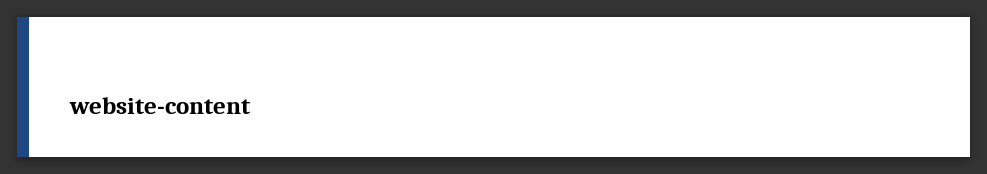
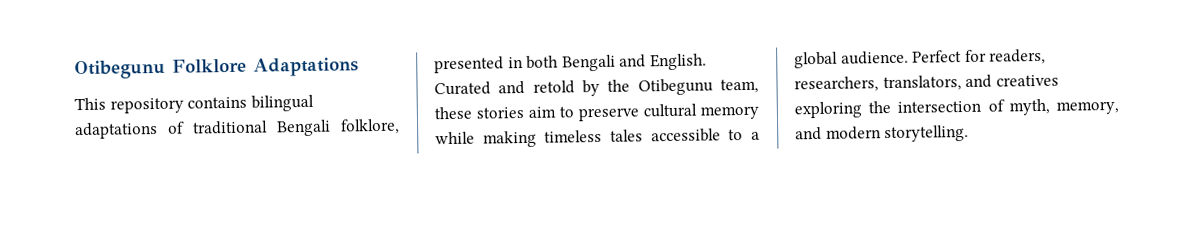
- website-content
+ Otibegunu Folklore Adaptations
+ This repository contains bilingual adaptations of traditional Bengali folklore, presented in both Bengali and English. Curated and retold by the Otibegunu team, these stories aim to preserve cultural memory while making timeless tales accessible to a global audience. Perfect for readers, researchers, translators, and creatives exploring the intersection of myth, memory, and modern storytelling.

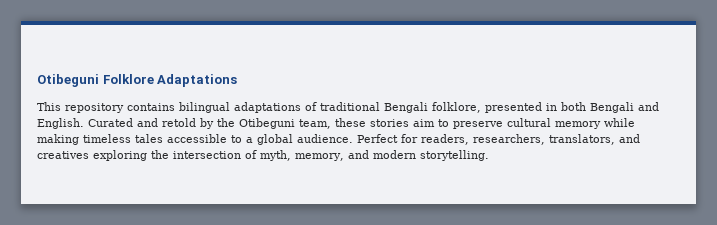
- Otibegunu Folklore Adaptations
+ Otibeguni Folklore Adaptations
- Curated and retold by the Otibegunu team, these stories aim to preserve cultural memory while making timeless tales accessible to a global audience.
+ Curated and retold by the Otibeguni team, these stories aim to preserve cultural memory while making timeless tales accessible to a global audience.

